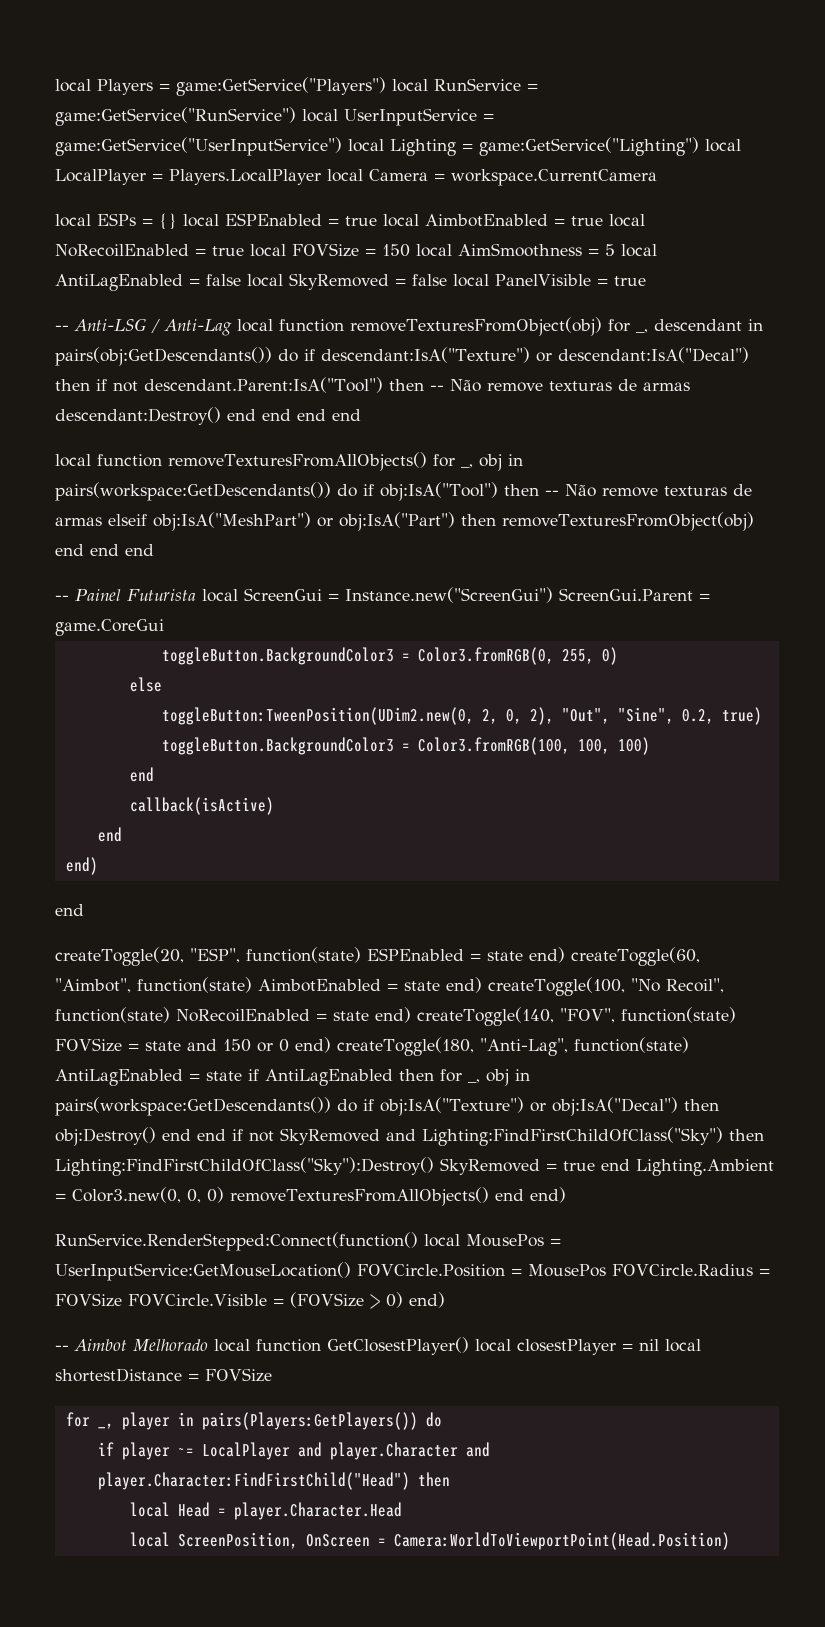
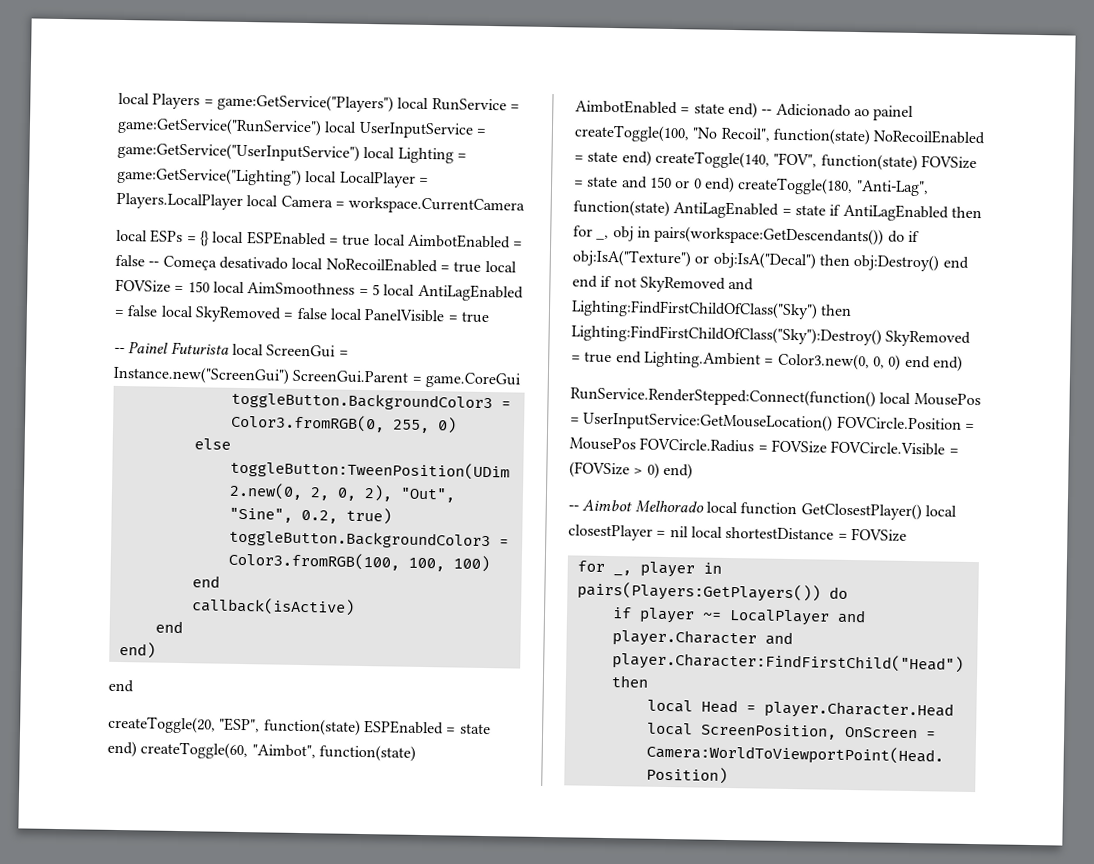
- local ESPs = {} local ESPEnabled = true local AimbotEnabled = true local NoRecoilEnabled = true local FOVSize = 150 local AimSmoothness = 5 local AntiLagEnabled = false local SkyRemoved = false local PanelVisible = true
+ local ESPs = {} local ESPEnabled = true local AimbotEnabled = false -- Começa desativado local NoRecoilEnabled = true local FOVSize = 150 local AimSmoothness = 5 local AntiLagEnabled = false local SkyRemoved = false local PanelVisible = true
- -- Anti-LSG / Anti-Lag local function removeTexturesFromObject(obj) for _, descendant in pairs(obj:GetDescendants()) do if descendant:IsA("Texture") or descendant:IsA("Decal") then if not descendant.Parent:IsA("Tool") then -- Não remove texturas de armas descendant:Destroy() end end end end
- local function removeTexturesFromAllObjects() for _, obj in pairs(workspace:GetDescendants()) do if obj:IsA("Tool") then -- Não remove texturas de armas elseif obj:IsA("MeshPart") or obj:IsA("Part") then removeTexturesFromObject(obj) end end end
- createToggle(20, "ESP", function(state) ESPEnabled = state end) createToggle(60, "Aimbot", function(state) AimbotEnabled = state end) createToggle(100, "No Recoil", function(state) NoRecoilEnabled = state end) createToggle(140, "FOV", function(state) FOVSize = state and 150 or 0 end) createToggle(180, "Anti-Lag", function(state) AntiLagEnabled = state if AntiLagEnabled then for _, obj in pairs(workspace:GetDescendants()) do if obj:IsA("Texture") or obj:IsA("Decal") then obj:Destroy() end end if not SkyRemoved and Lighting:FindFirstChildOfClass("Sky") then Lighting:FindFirstChildOfClass("Sky"):Destroy() SkyRemoved = true end Lighting.Ambient = Color3.new(0, 0, 0) removeTexturesFromAllObjects() end end)
+ createToggle(20, "ESP", function(state) ESPEnabled = state end) createToggle(60, "Aimbot", function(state) AimbotEnabled = state end) -- Adicionado ao painel createToggle(100, "No Recoil", function(state) NoRecoilEnabled = state end) createToggle(140, "FOV", function(state) FOVSize = state and 150 or 0 end) createToggle(180, "Anti-Lag", function(state) AntiLagEnabled = state if AntiLagEnabled then for _, obj in pairs(workspace:GetDescendants()) do if obj:IsA("Texture") or obj:IsA("Decal") then obj:Destroy() end end if not SkyRemoved and Lighting:FindFirstChildOfClass("Sky") then Lighting:FindFirstChildOfClass("Sky"):Destroy() SkyRemoved = true end Lighting.Ambient = Color3.new(0, 0, 0) end end)

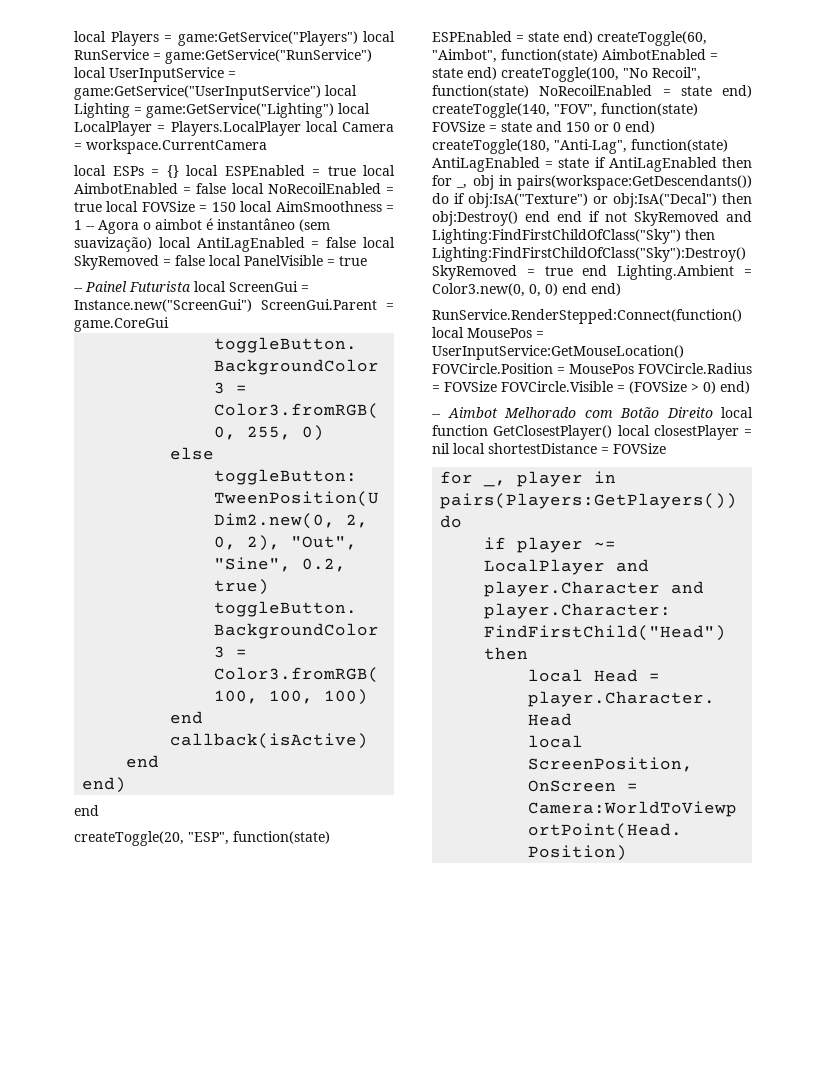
- local ESPs = {} local ESPEnabled = true local AimbotEnabled = false -- Começa desativado local NoRecoilEnabled = true local FOVSize = 150 local AimSmoothness = 5 local AntiLagEnabled = false local SkyRemoved = false local PanelVisible = true
+ local ESPs = {} local ESPEnabled = true local AimbotEnabled = false local NoRecoilEnabled = true local FOVSize = 150 local AimSmoothness = 1 -- Agora o aimbot é instantâneo (sem suavização) local AntiLagEnabled = false local SkyRemoved = false local PanelVisible = true
- createToggle(20, "ESP", function(state) ESPEnabled = state end) createToggle(60, "Aimbot", function(state) AimbotEnabled = state end) -- Adicionado ao painel createToggle(100, "No Recoil", function(state) NoRecoilEnabled = state end) createToggle(140, "FOV", function(state) FOVSize = state and 150 or 0 end) createToggle(180, "Anti-Lag", function(state) AntiLagEnabled = state if AntiLagEnabled then for _, obj in pairs(workspace:GetDescendants()) do if obj:IsA("Texture") or obj:IsA("Decal") then obj:Destroy() end end if not SkyRemoved and Lighting:FindFirstChildOfClass("Sky") then Lighting:FindFirstChildOfClass("Sky"):Destroy() SkyRemoved = true end Lighting.Ambient = Color3.new(0, 0, 0) end end)
+ createToggle(20, "ESP", function(state) ESPEnabled = state end) createToggle(60, "Aimbot", function(state) AimbotEnabled = state end) createToggle(100, "No Recoil", function(state) NoRecoilEnabled = state end) createToggle(140, "FOV", function(state) FOVSize = state and 150 or 0 end) createToggle(180, "Anti-Lag", function(state) AntiLagEnabled = state if AntiLagEnabled then for _, obj in pairs(workspace:GetDescendants()) do if obj:IsA("Texture") or obj:IsA("Decal") then obj:Destroy() end end if not SkyRemoved and Lighting:FindFirstChildOfClass("Sky") then Lighting:FindFirstChildOfClass("Sky"):Destroy() SkyRemoved = true end Lighting.Ambient = Color3.new(0, 0, 0) end end)
- -- Aimbot Melhorado local function GetClosestPlayer() local closestPlayer = nil local shortestDistance = FOVSize
+ -- Aimbot Melhorado com Botão Direito local function GetClosestPlayer() local closestPlayer = nil local shortestDistance = FOVSize

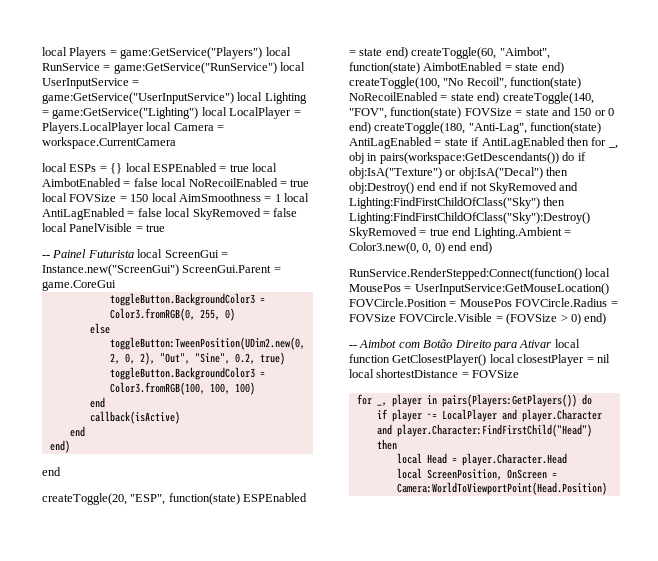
- local ESPs = {} local ESPEnabled = true local AimbotEnabled = false local NoRecoilEnabled = true local FOVSize = 150 local AimSmoothness = 1 -- Agora o aimbot é instantâneo (sem suavização) local AntiLagEnabled = false local SkyRemoved = false local PanelVisible = true
+ local ESPs = {} local ESPEnabled = true local AimbotEnabled = false local NoRecoilEnabled = true local FOVSize = 150 local AimSmoothness = 1 local AntiLagEnabled = false local SkyRemoved = false local PanelVisible = true
- -- Aimbot Melhorado com Botão Direito local function GetClosestPlayer() local closestPlayer = nil local shortestDistance = FOVSize
+ -- Aimbot com Botão Direito para Ativar local function GetClosestPlayer() local closestPlayer = nil local shortestDistance = FOVSize

